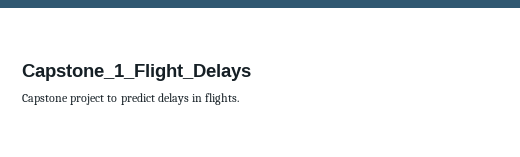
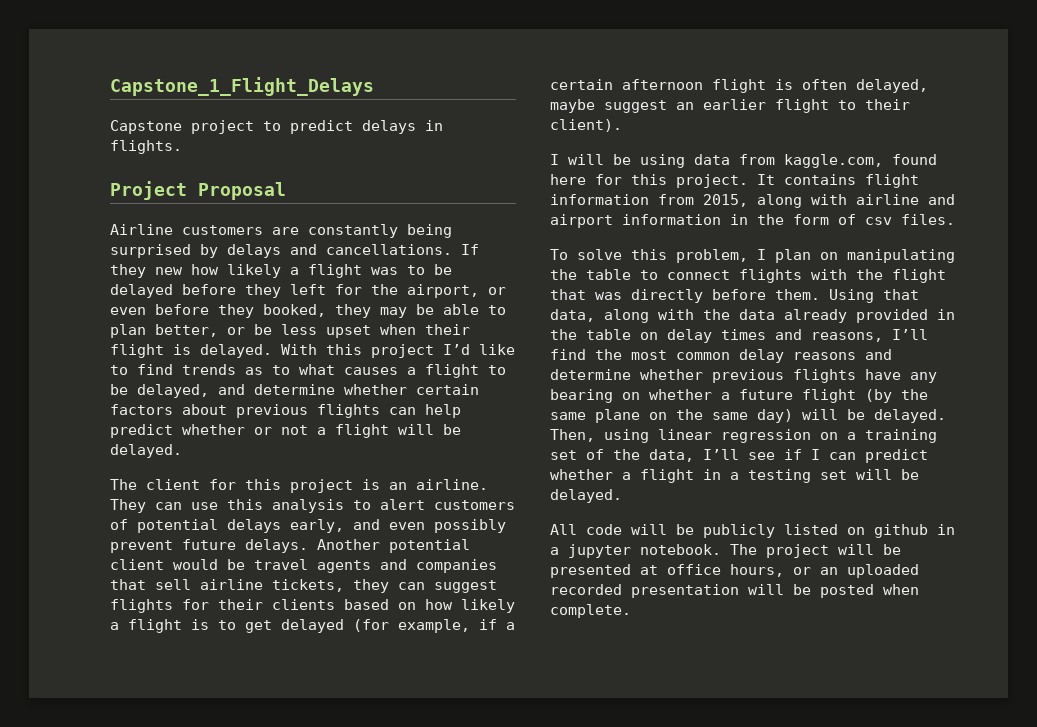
+ Project Proposal
+ Airline customers are constantly being surprised by delays and cancellations. If they new how likely a flight was to be delayed before they left for the airport, or even before they booked, they may be able to plan better, or be less upset when their flight is delayed. With this project I’d like to find trends as to what causes a flight to be delayed, and determine whether certain factors about previous flights can help predict whether or not a flight will be delayed.
+ The client for this project is an airline. They can use this analysis to alert customers of potential delays early, and even possibly prevent future delays. Another potential client would be travel agents and companies that sell airline tickets, they can suggest flights for their clients based on how likely a flight is to get delayed (for example, if a certain afternoon flight is often delayed, maybe suggest an earlier flight to their client).
+ I will be using data from kaggle.com, found here for this project. It contains flight information from 2015, along with airline and airport information in the form of csv files.
+ To solve this problem, I plan on manipulating the table to connect flights with the flight that was directly before them. Using that data, along with the data already provided in the table on delay times and reasons, I’ll find the most common delay reasons and determine whether previous flights have any bearing on whether a future flight (by the same plane on the same day) will be delayed. Then, using linear regression on a training set of the data, I’ll see if I can predict whether a flight in a testing set will be delayed.
+ All code will be publicly listed on github in a jupyter notebook. The project will be presented at office hours, or an uploaded recorded presentation will be posted when complete.

